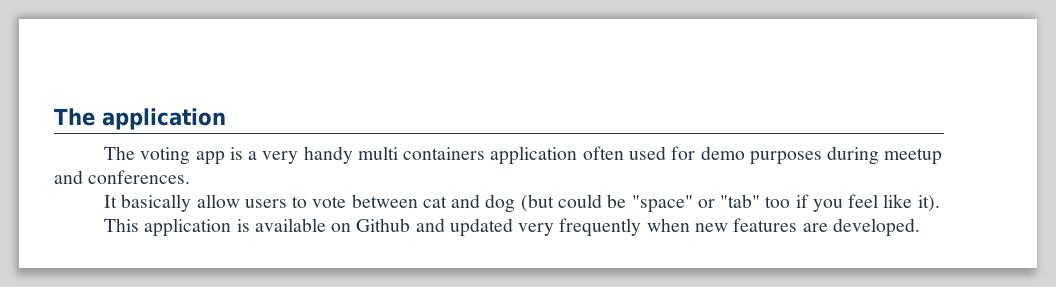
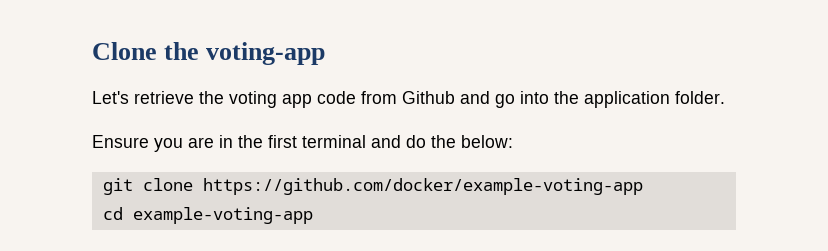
- The application
- The voting app is a very handy multi containers application often used for demo purposes during meetup and conferences.
- It basically allow users to vote between cat and dog (but could be "space" or "tab" too if you feel like it).
- This application is available on Github and updated very frequently when new features are developed.
+ Clone the voting-app
+ Let's retrieve the voting app code from Github and go into the application folder.
+ Ensure you are in the first terminal and do the below:
+ git clone https://github.com/docker/example-voting-app
+ cd example-voting-app

